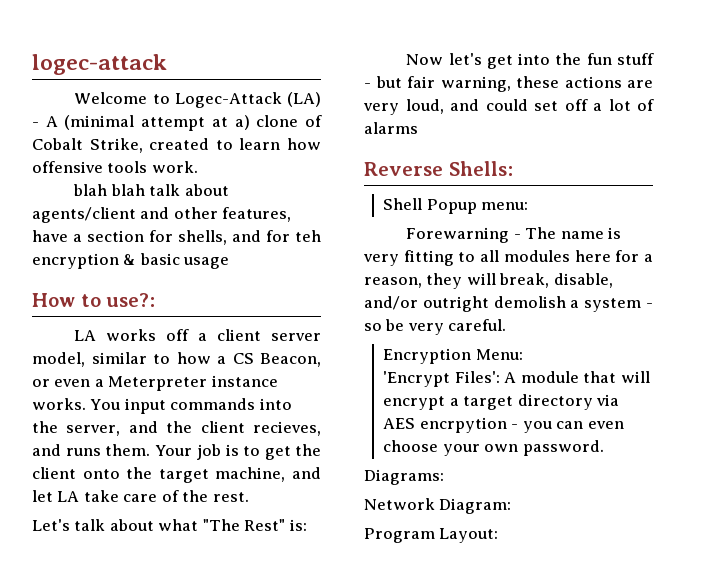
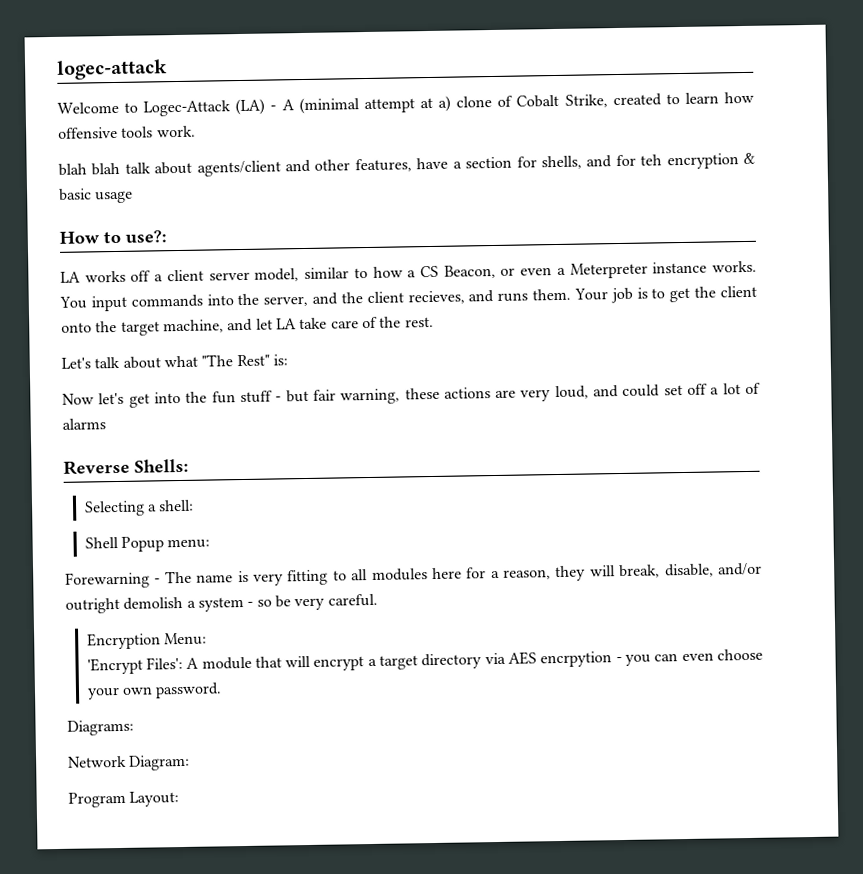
+ Selecting a shell:

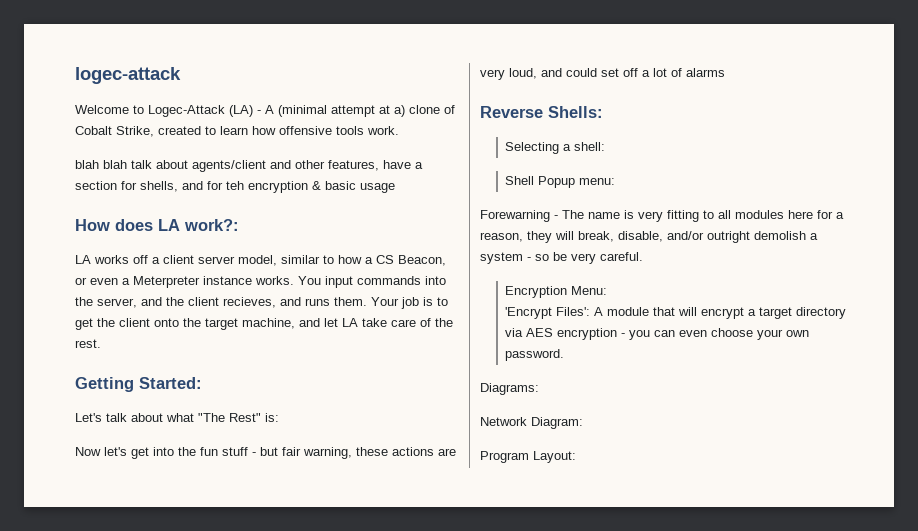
- How to use?:
+ How does LA work?:
+ Getting Started:
- 'Encrypt Files': A module that will encrypt a target directory via AES encrpytion - you can even choose your own password.
+ 'Encrypt Files': A module that will encrypt a target directory via AES encryption - you can even choose your own password.

